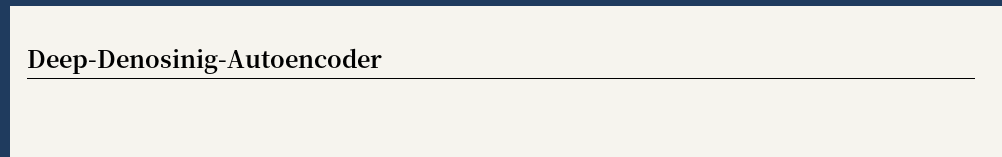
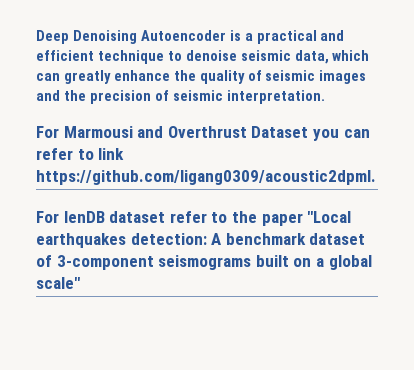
- Deep-Denosinig-Autoencoder
+ Deep Denoising Autoencoder is a practical and efficient technique to denoise seismic data, which can greatly enhance the quality of seismic images and the precision of seismic interpretation.
+ For Marmousi and Overthrust Dataset you can refer to link https://github.com/ligang0309/acoustic2dpml.
+ For lenDB dataset refer to the paper "Local earthquakes detection: A benchmark dataset of 3-component seismograms built on a global scale"

